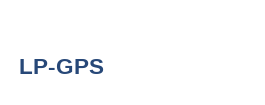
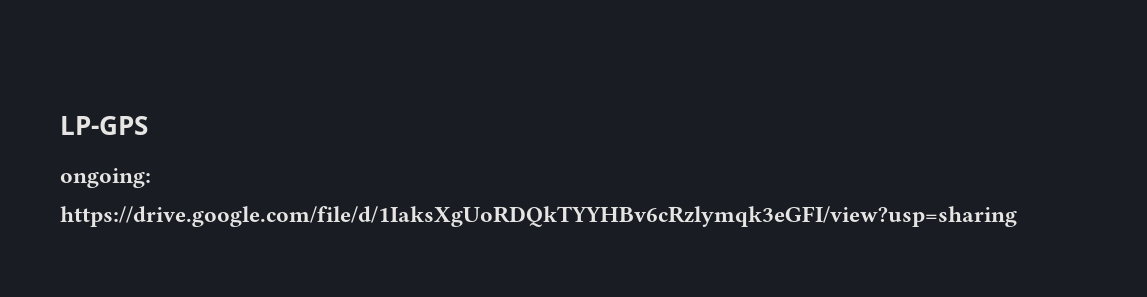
+ ongoing: https://drive.google.com/file/d/1IaksXgUoRDQkTYYHBv6cRzlymqk3eGFI/view?usp=sharing

